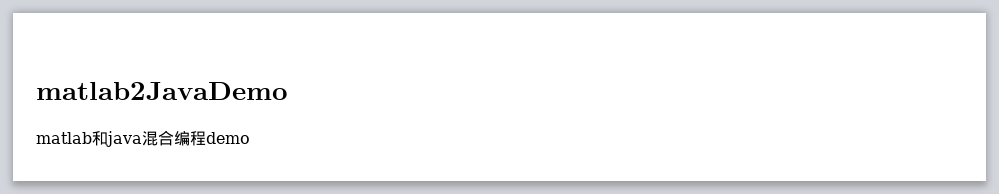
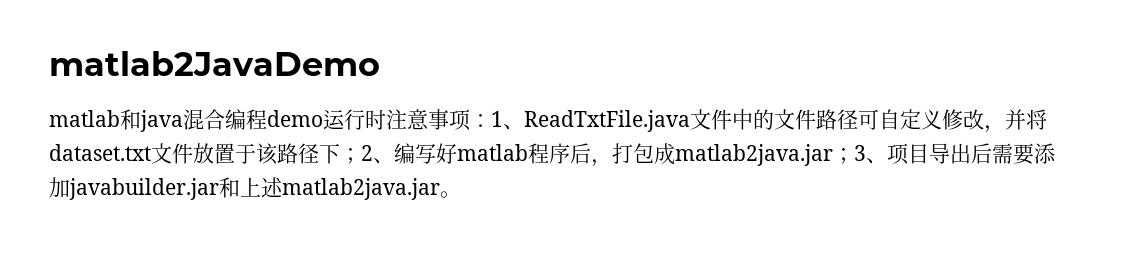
- matlab和java混合编程demo
+ matlab和java混合编程demo运行时注意事项：1、ReadTxtFile.java文件中的文件路径可自定义修改，并将dataset.txt文件放置于该路径下；2、编写好matlab程序后，打包成matlab2java.jar；3、项目导出后需要添加javabuilder.jar和上述matlab2java.jar。

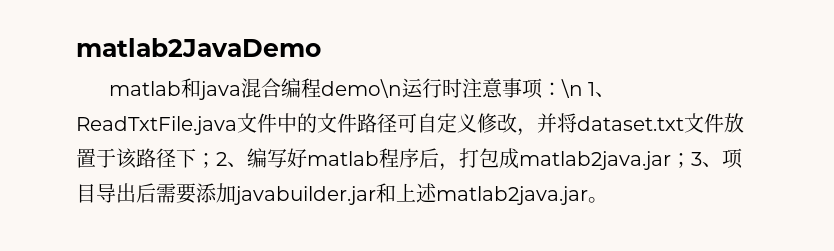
- matlab和java混合编程demo运行时注意事项：1、ReadTxtFile.java文件中的文件路径可自定义修改，并将dataset.txt文件放置于该路径下；2、编写好matlab程序后，打包成matlab2java.jar；3、项目导出后需要添加javabuilder.jar和上述matlab2java.jar。
+ matlab和java混合编程demo\n运行时注意事项：\n 1、ReadTxtFile.java文件中的文件路径可自定义修改，并将dataset.txt文件放置于该路径下；2、编写好matlab程序后，打包成matlab2java.jar；3、项目导出后需要添加javabuilder.jar和上述matlab2java.jar。

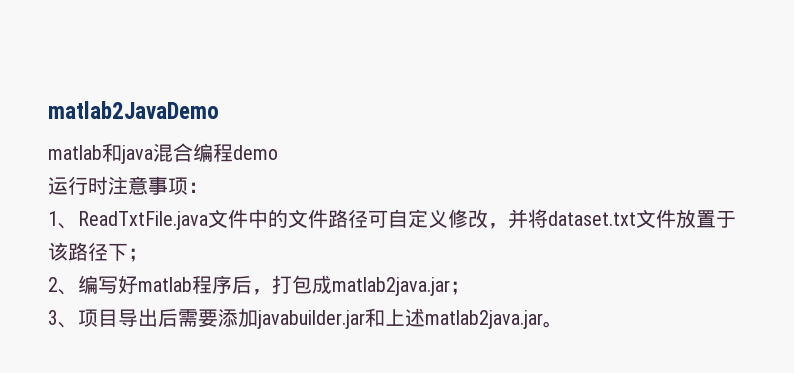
- matlab和java混合编程demo\n运行时注意事项：\n 1、ReadTxtFile.java文件中的文件路径可自定义修改，并将dataset.txt文件放置于该路径下；2、编写好matlab程序后，打包成matlab2java.jar；3、项目导出后需要添加javabuilder.jar和上述matlab2java.jar。
+ matlab和java混合编程demo
+ 运行时注意事项：
+ 1、ReadTxtFile.java文件中的文件路径可自定义修改，并将dataset.txt文件放置于该路径下；
+ 2、编写好matlab程序后，打包成matlab2java.jar；
+ 3、项目导出后需要添加javabuilder.jar和上述matlab2java.jar。

